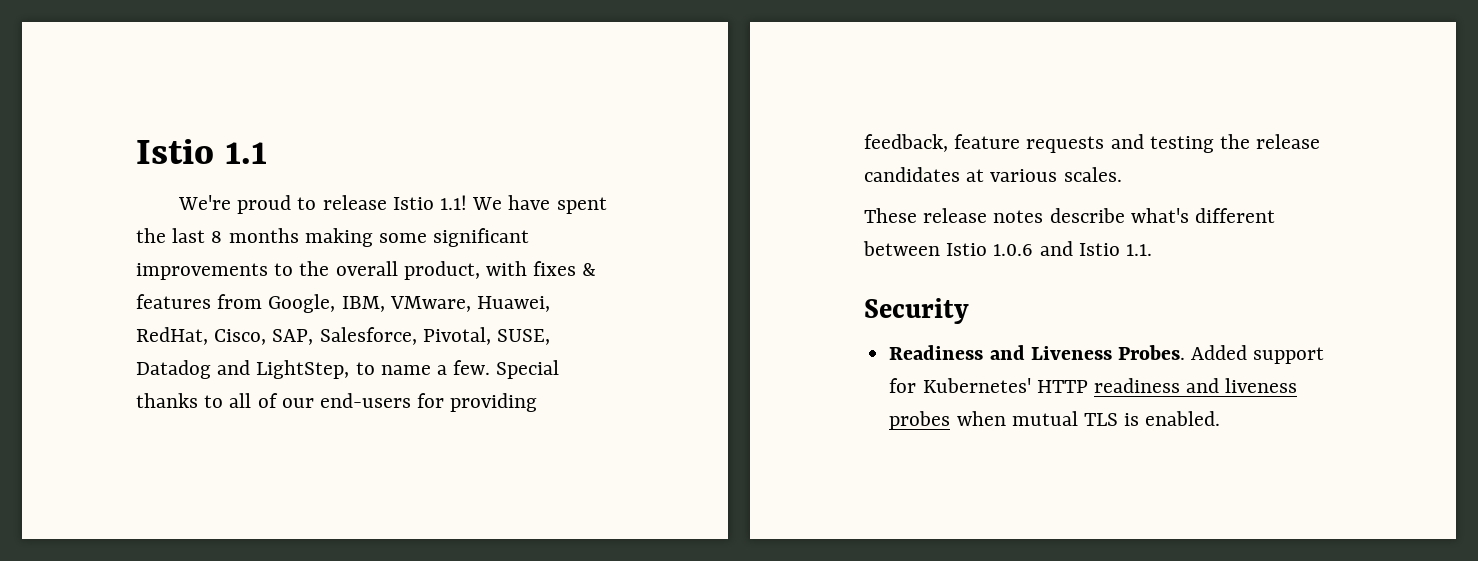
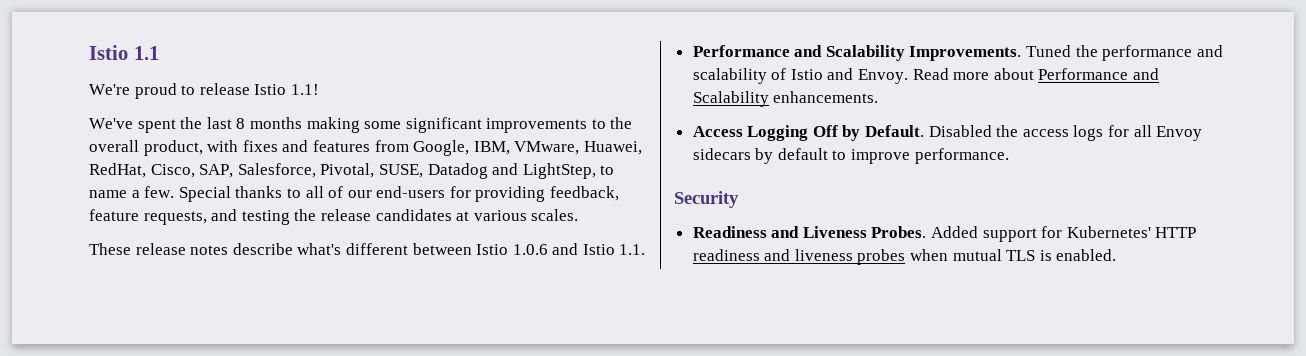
- We're proud to release Istio 1.1! We have spent the last 8 months making some significant improvements to the overall product, with fixes & features from Google, IBM, VMware, Huawei, RedHat, Cisco, SAP, Salesforce, Pivotal, SUSE, Datadog and LightStep, to name a few.
+ We're proud to release Istio 1.1!
+ We've spent the last 8 months making some significant improvements to the overall product, with fixes and features from Google, IBM, VMware, Huawei, RedHat, Cisco, SAP, Salesforce, Pivotal, SUSE, Datadog and LightStep, to name a few.
- Special thanks to all of our end-users for providing feedback, feature requests and testing the release candidates at various scales.
+ Special thanks to all of our end-users for providing feedback, feature requests, and testing the release candidates at various scales.
+ Performance and Scalability Improvements. Tuned the performance and scalability of Istio and Envoy. Read more about Performance and Scalability enhancements.
+ Access Logging Off by Default. Disabled the access logs for all Envoy sidecars by default to improve performance.

